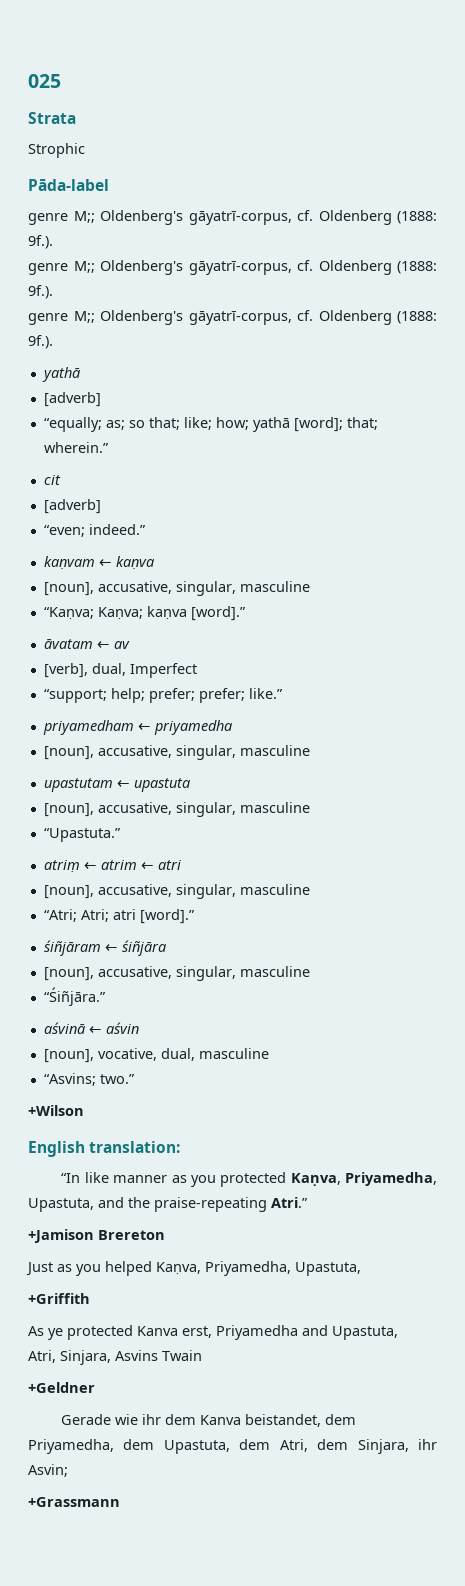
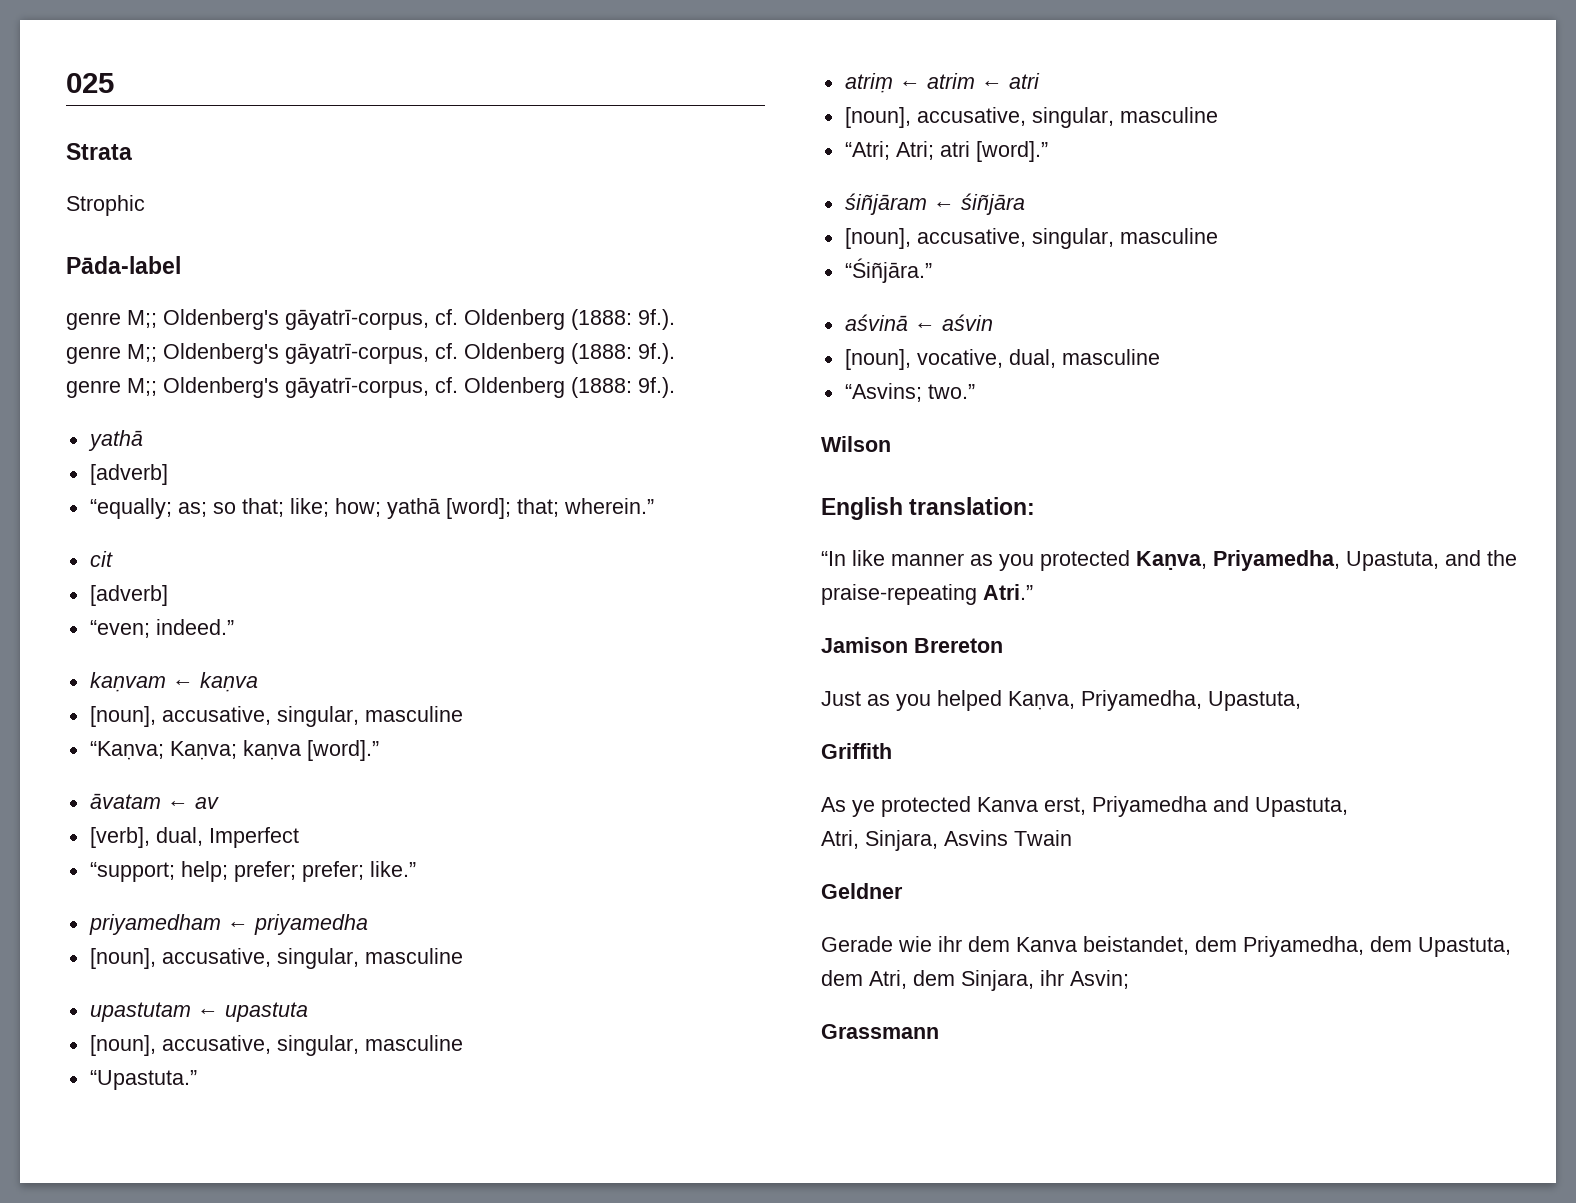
- +Wilson
+ Wilson
- +Jamison Brereton
+ Jamison Brereton
- +Griffith
+ Griffith
- +Geldner
+ Geldner
- +Grassmann
+ Grassmann

